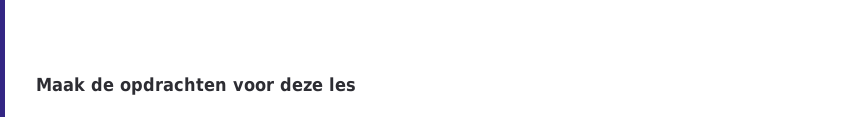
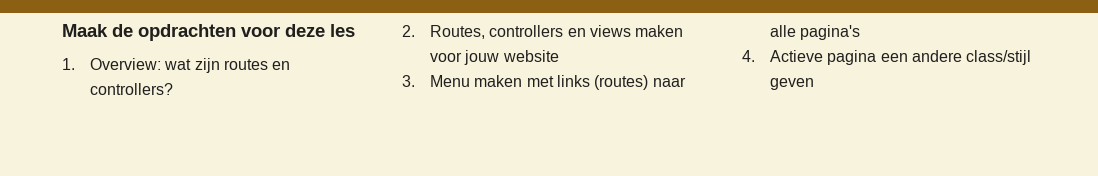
+ 1. Overview: wat zijn routes en controllers?
+ 2. Routes, controllers en views maken voor jouw website
+ 3. Menu maken met links (routes) naar alle pagina's
+ 4. Actieve pagina een andere class/stijl geven

